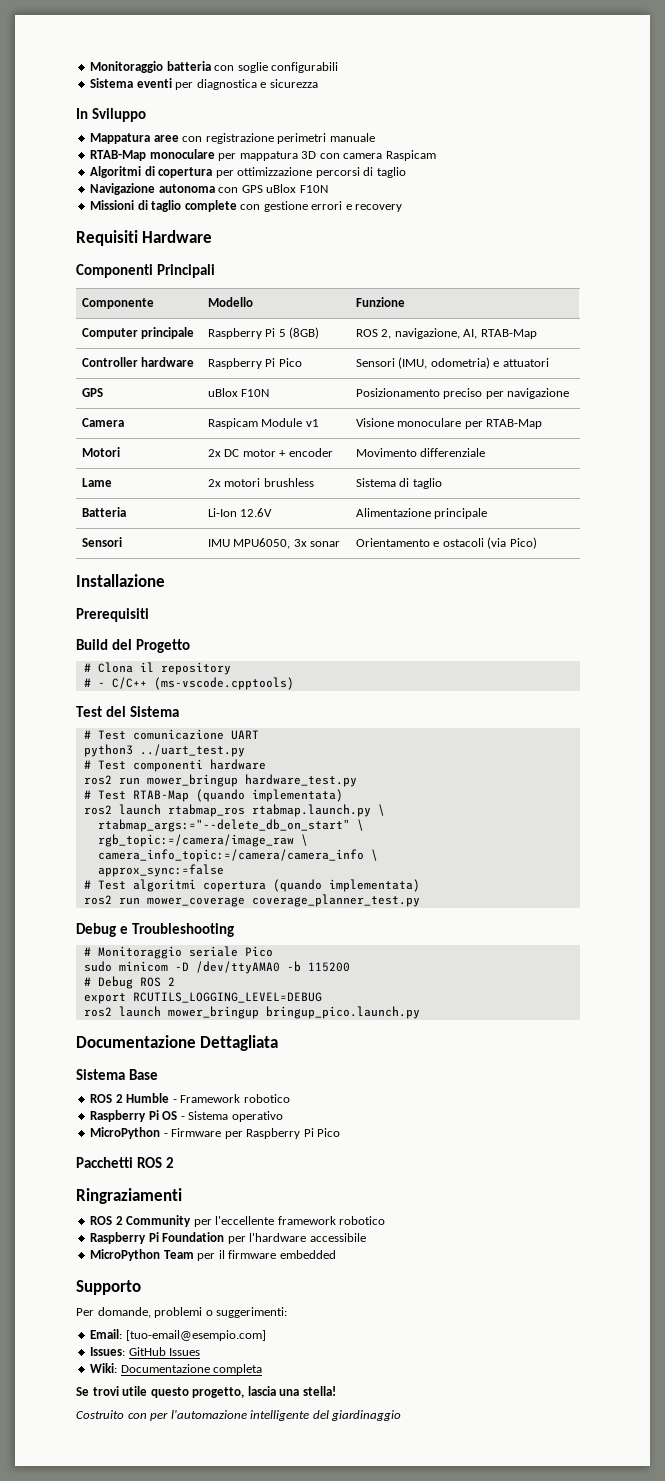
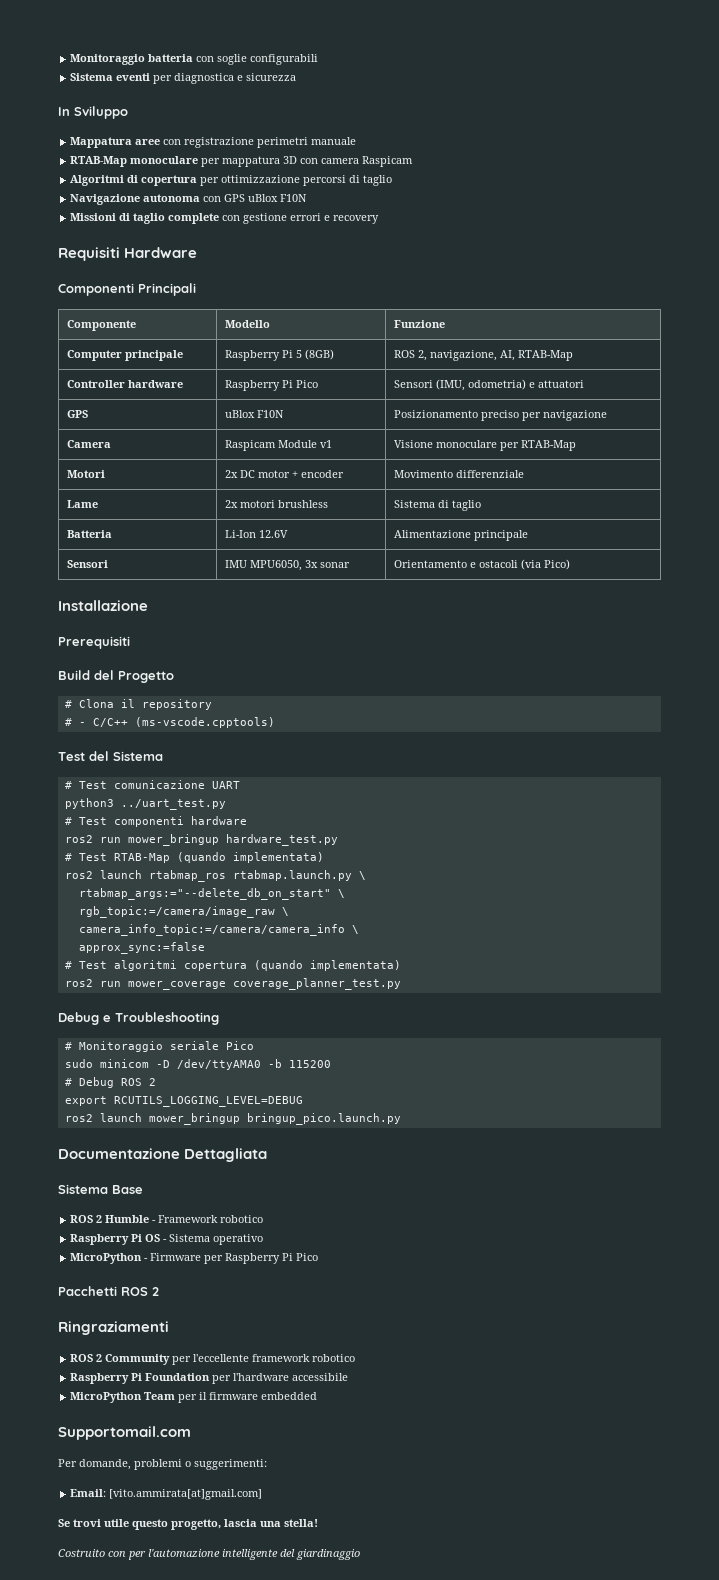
- Supporto
+ Supportomail.com
- Email: [tuo-email@esempio.com]
- Issues: GitHub Issues
- Wiki: Documentazione completa
+ Email: [vito.ammirata[at]gmail.com]

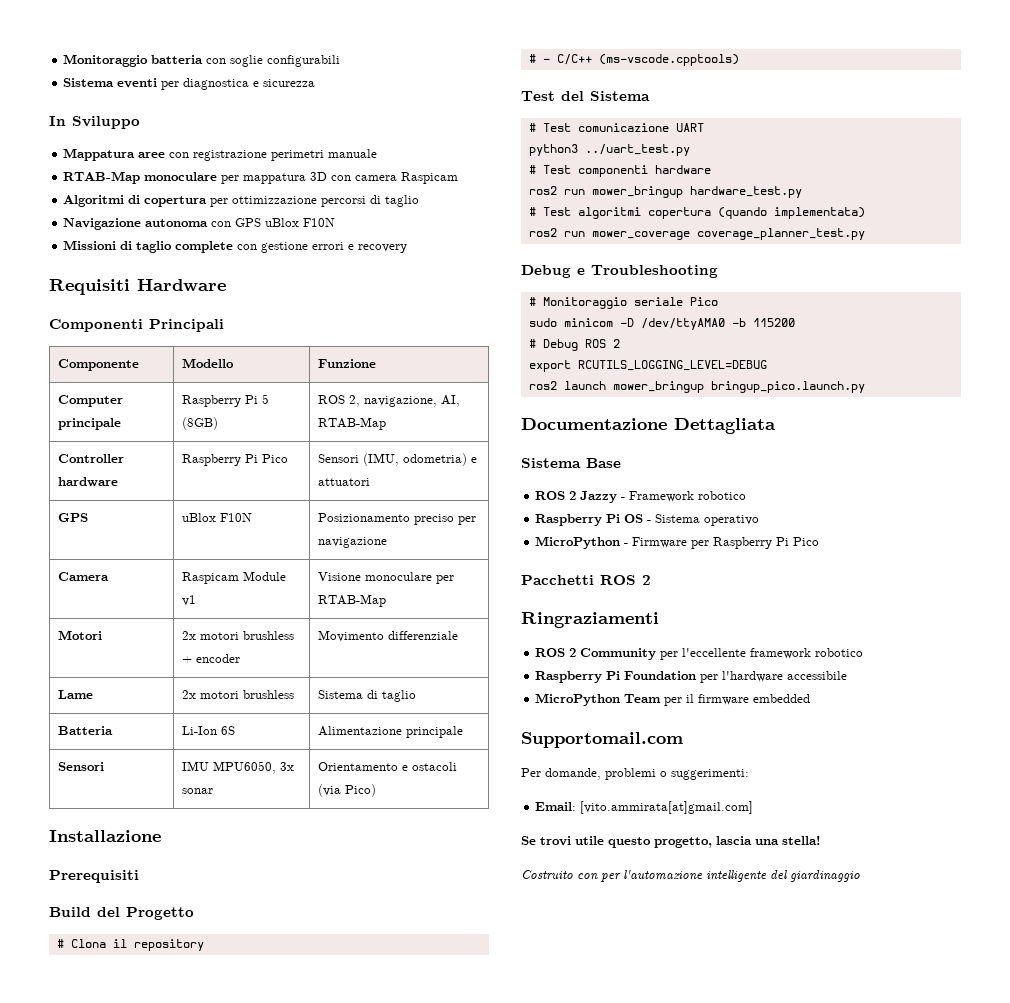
- Motori | 2x DC motor + encoder | Movimento differenziale
+ Motori | 2x motori brushless + encoder | Movimento differenziale
- Batteria | Li-Ion 12.6V | Alimentazione principale
+ Batteria | Li-Ion 6S | Alimentazione principale
- # Test RTAB-Map (quando implementata)
- ros2 launch rtabmap_ros rtabmap.launch.py \
- rtabmap_args:="--delete_db_on_start" \
- rgb_topic:=/camera/image_raw \
- camera_info_topic:=/camera/camera_info \
- approx_sync:=false
- ROS 2 Humble - Framework robotico
+ ROS 2 Jazzy - Framework robotico

